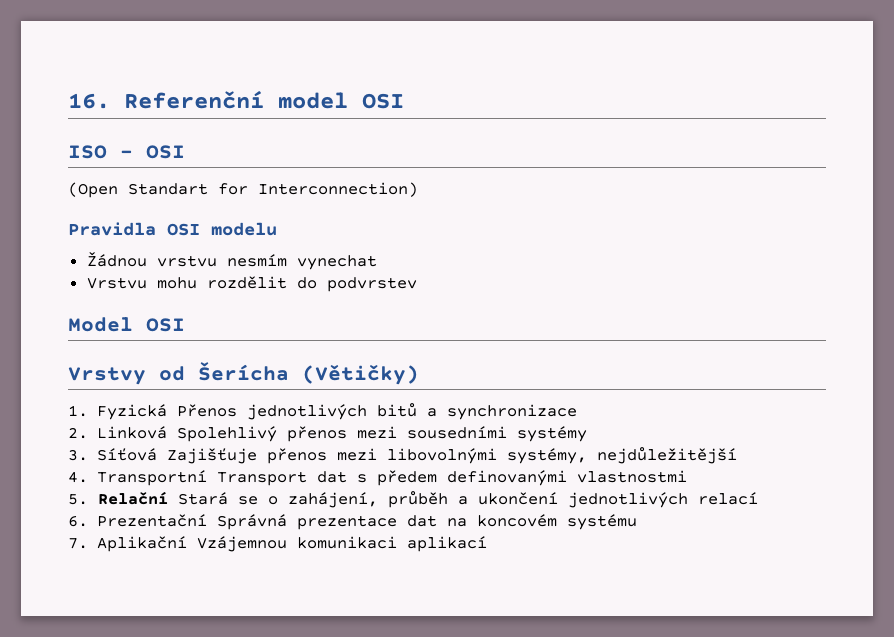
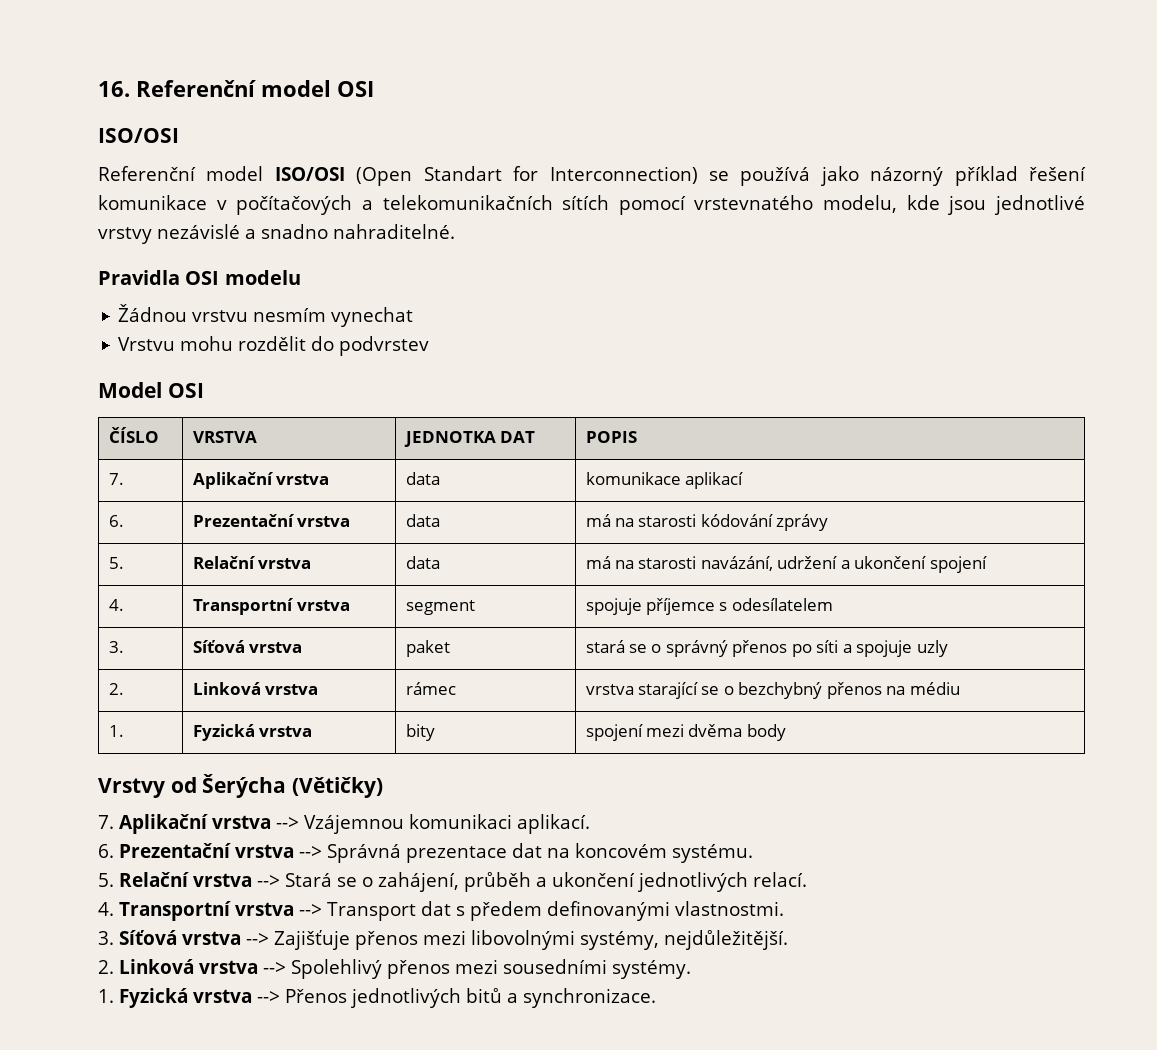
  16. Referenční model OSI
- ISO – OSI
- (Open Standart for Interconnection)
+ ISO/OSI
+ Referenční model ISO/OSI (Open Standart for Interconnection) se používá jako názorný příklad řešení komunikace v počítačových a telekomunikačních sítích pomocí vrstevnatého modelu, kde jsou jednotlivé vrstvy nezávislé a snadno nahraditelné.
+ ČÍSLO | VRSTVA | JEDNOTKA DAT | POPIS
+ 7. | Aplikační vrstva | data | komunikace aplikací
+ 6. | Prezentační vrstva | data | má na starosti kódování zprávy
+ 5. | Relační vrstva | data | má na starosti navázání, udržení a ukončení spojení
+ 4. | Transportní vrstva | segment | spojuje příjemce s odesílatelem
+ 3. | Síťová vrstva | paket | stará se o správný přenos po síti a spojuje uzly
+ 2. | Linková vrstva | rámec | vrstva starající se o bezchybný přenos na médiu
+ 1. | Fyzická vrstva | bity | spojení mezi dvěma body
- Vrstvy od Šerícha (Větičky)
+ Vrstvy od Šerýcha (Větičky)
- 1. Fyzická Přenos jednotlivých bitů a synchronizace
- 2. Linková Spolehlivý přenos mezi sousedními systémy
- 3. Síťová Zajišťuje přenos mezi libovolnými systémy, nejdůležitější
- 4. Transportní Transport dat s předem definovanými vlastnostmi
+ 7. Aplikační vrstva --> Vzájemnou komunikaci aplikací.
+ 6. Prezentační vrstva --> Správná prezentace dat na koncovém systému.
- 5. Relační Stará se o zahájení, průběh a ukončení jednotlivých relací
- 6. Prezentační Správná prezentace dat na koncovém systému
- 7. Aplikační Vzájemnou komunikaci aplikací
+ 5. Relační vrstva --> Stará se o zahájení, průběh a ukončení jednotlivých relací.
+ 4. Transportní vrstva --> Transport dat s předem definovanými vlastnostmi.
+ 3. Síťová vrstva --> Zajišťuje přenos mezi libovolnými systémy, nejdůležitější.
+ 2. Linková vrstva --> Spolehlivý přenos mezi sousedními systémy.
+ 1. Fyzická vrstva --> Přenos jednotlivých bitů a synchronizace.

